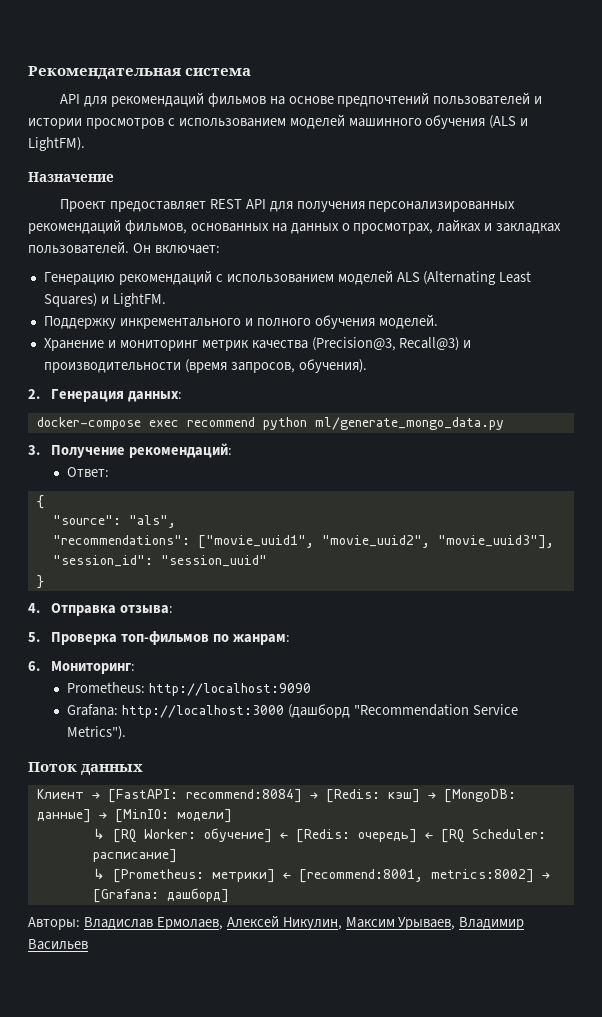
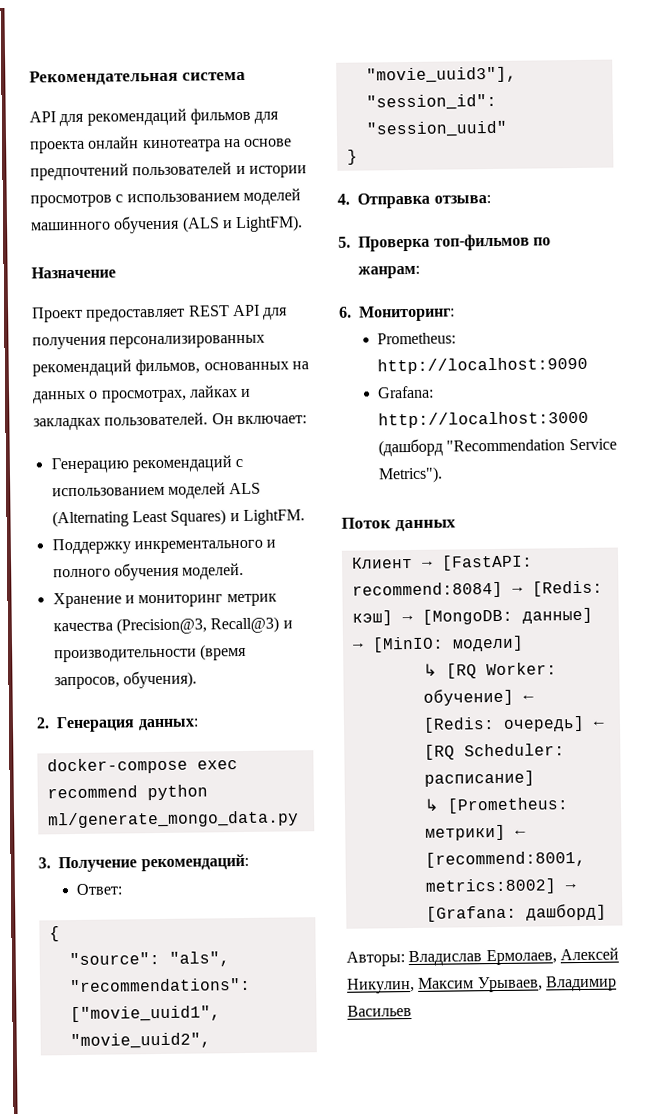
- API для рекомендаций фильмов на основе предпочтений пользователей и истории просмотров с использованием моделей машинного обучения (ALS и LightFM).
+ API для рекомендаций фильмов для проекта онлайн кинотеатра на основе предпочтений пользователей и истории просмотров с использованием моделей машинного обучения (ALS и LightFM).

